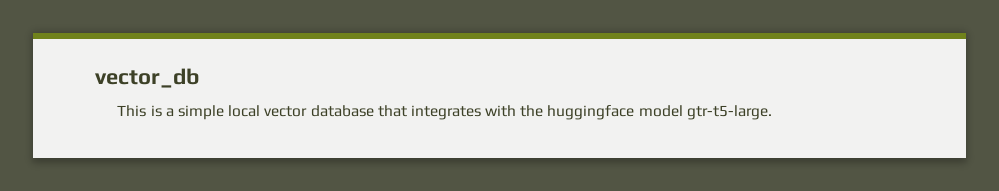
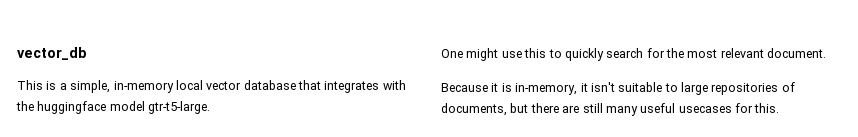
- This is a simple local vector database that integrates with the huggingface model gtr-t5-large.
+ This is a simple, in-memory local vector database that integrates with the huggingface model gtr-t5-large.
+ One might use this to quickly search for the most relevant document.
+ Because it is in-memory, it isn't suitable to large repositories of documents, but there are still many useful usecases for this.

